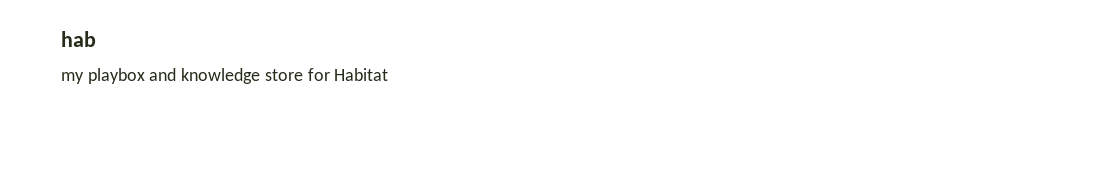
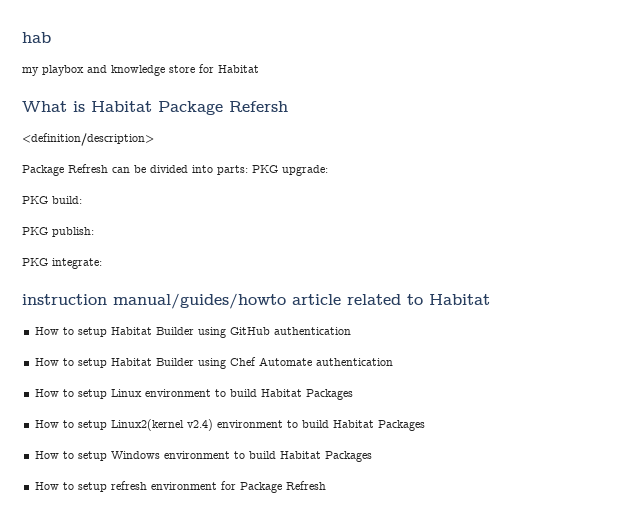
+ What is Habitat Package Refersh
+ <definition/description>
+ Package Refresh can be divided into parts: PKG upgrade:
+ PKG build:
+ PKG publish:
+ PKG integrate:
+ instruction manual/guides/howto article related to Habitat
+ How to setup Habitat Builder using GitHub authentication
+ How to setup Habitat Builder using Chef Automate authentication
+ How to setup Linux environment to build Habitat Packages
+ How to setup Linux2(kernel v2.4) environment to build Habitat Packages
+ How to setup Windows environment to build Habitat Packages
+ How to setup refresh environment for Package Refresh

